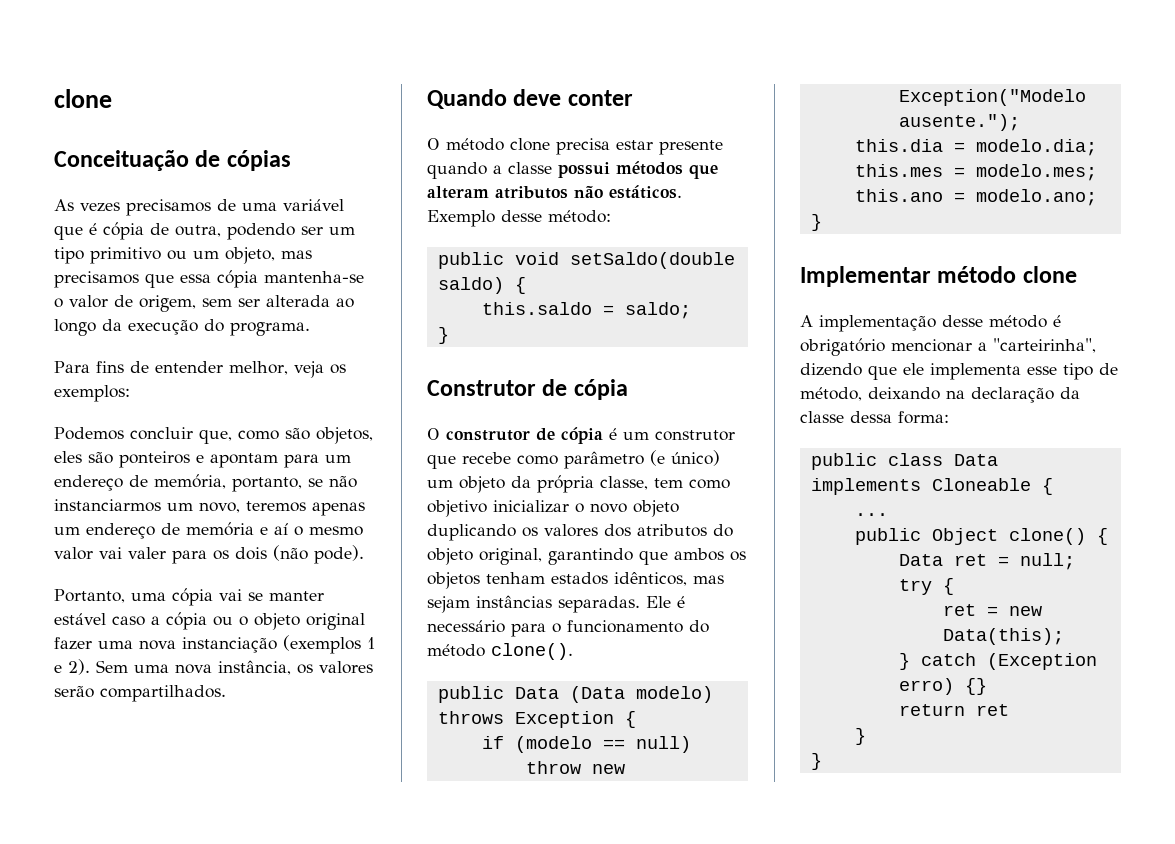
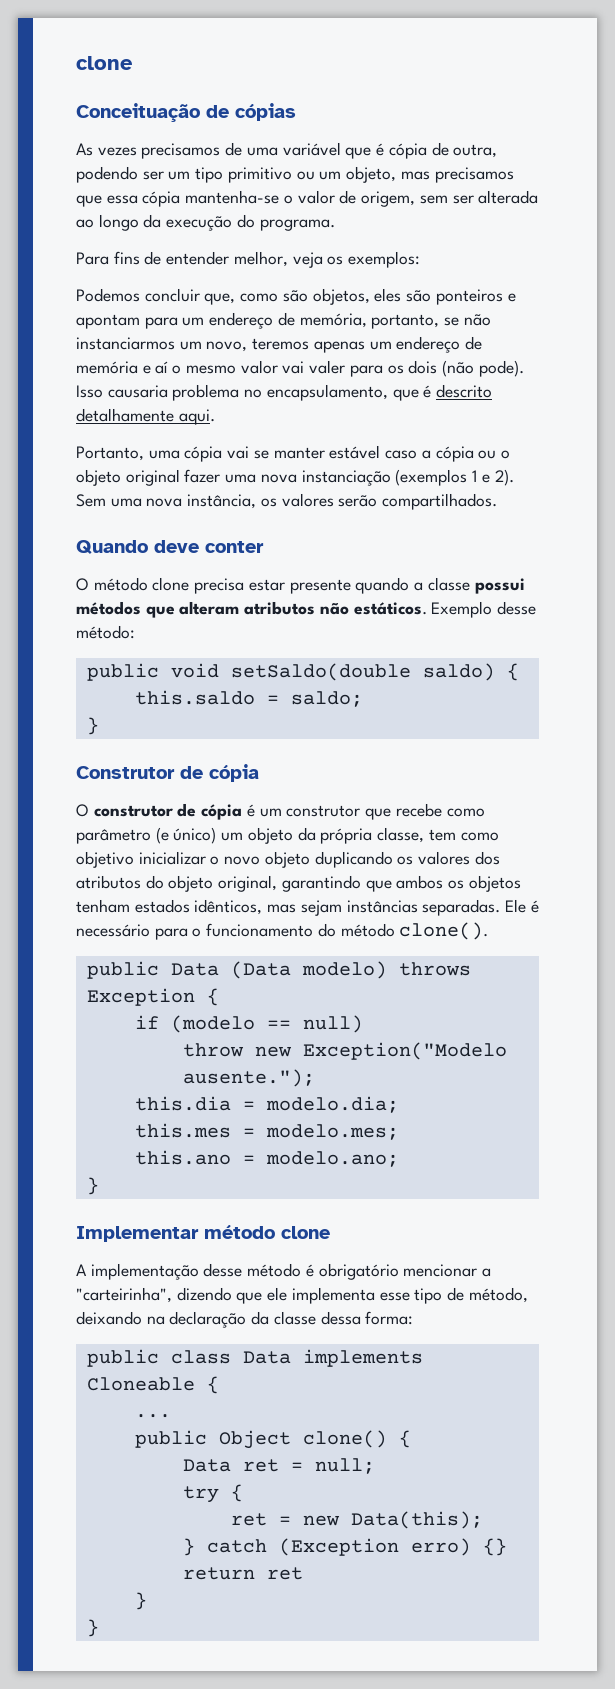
+ Isso causaria problema no encapsulamento, que é descrito detalhamente aqui.

